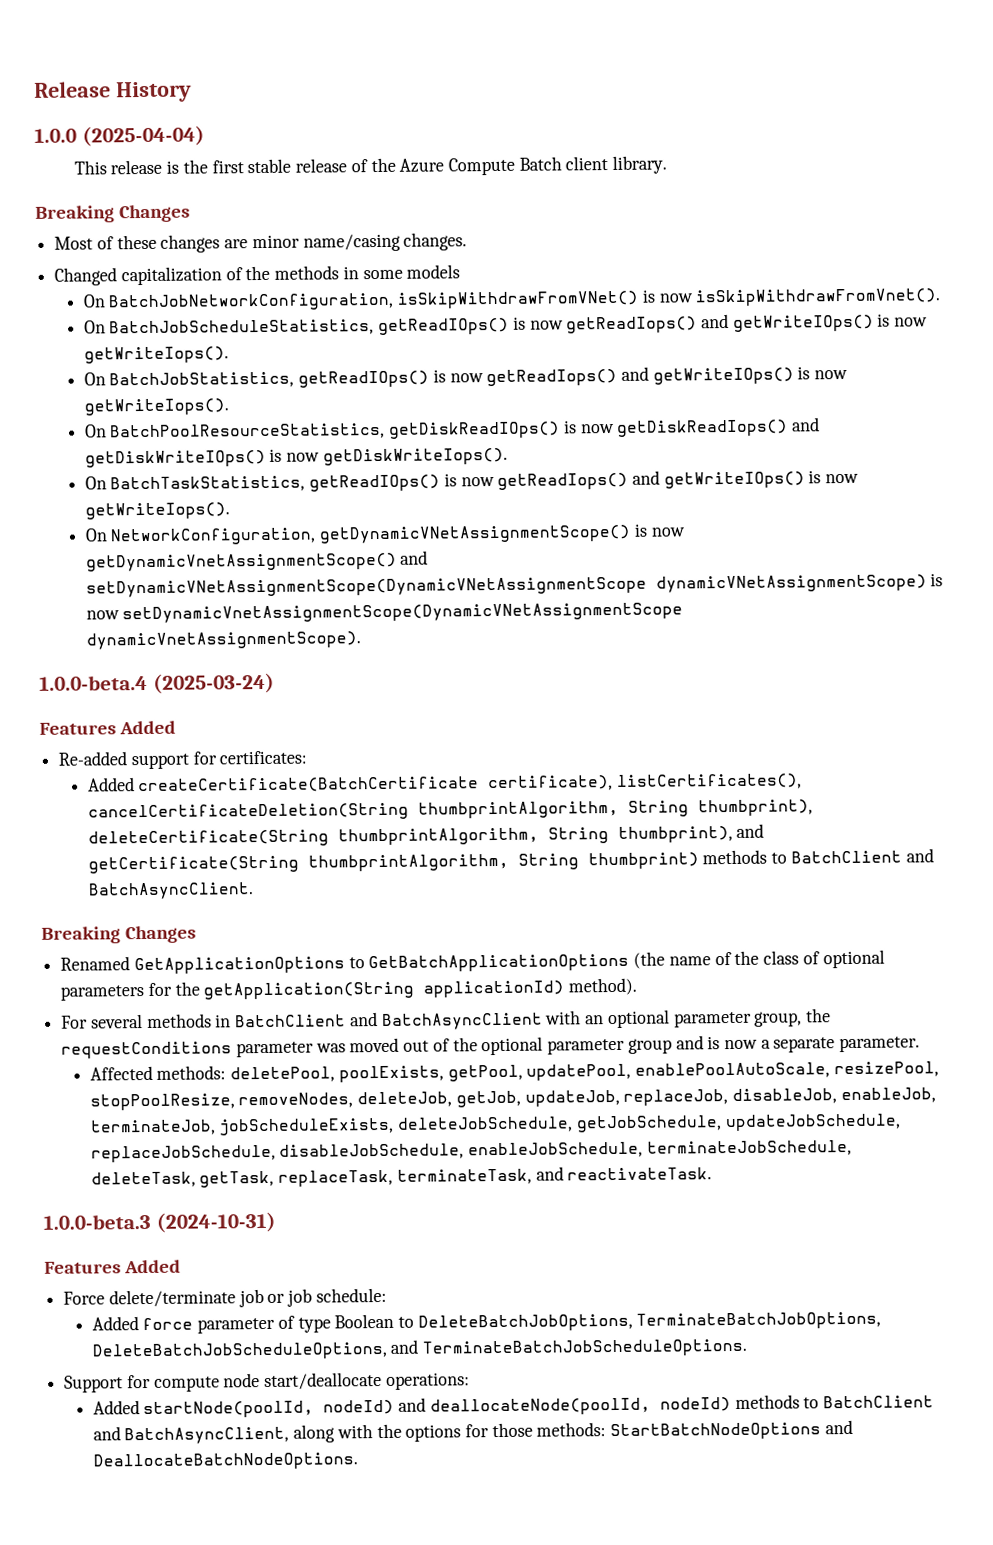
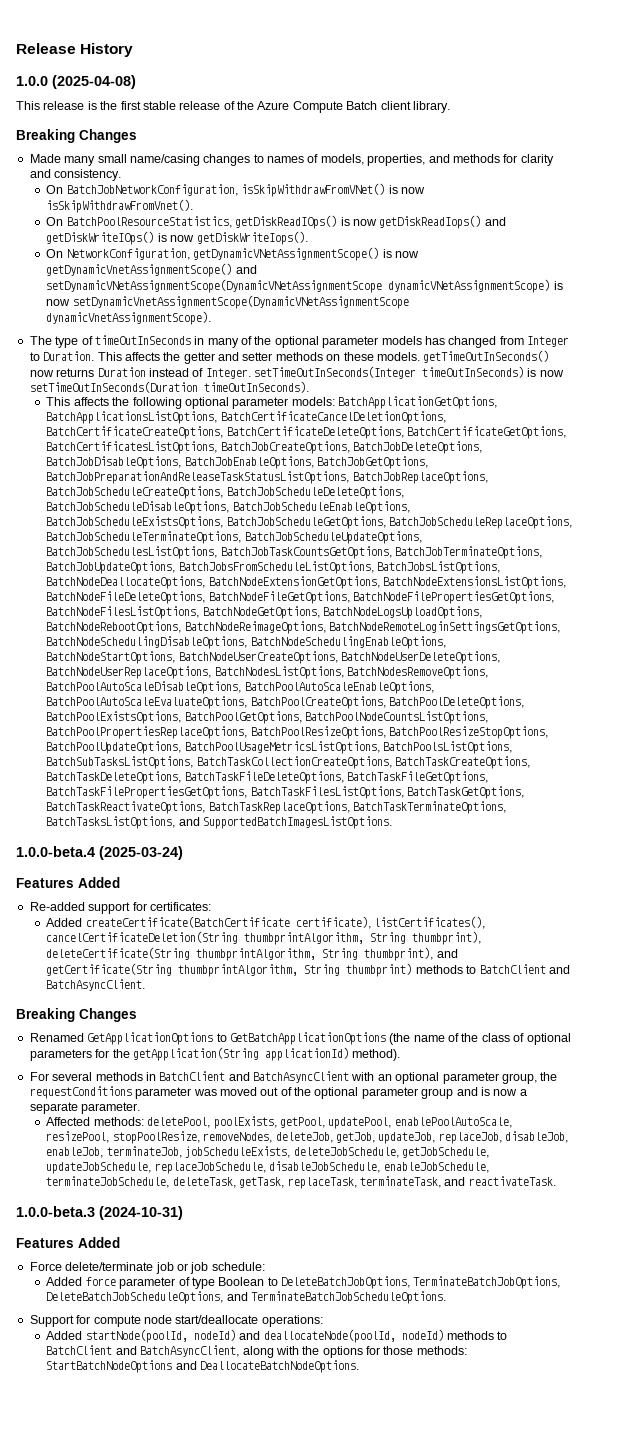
- 1.0.0 (2025-04-04)
+ 1.0.0 (2025-04-08)
- Most of these changes are minor name/casing changes.
- Changed capitalization of the methods in some models
+ Made many small name/casing changes to names of models, properties, and methods for clarity and consistency.
- On BatchJobScheduleStatistics, getReadIOps() is now getReadIops() and getWriteIOps() is now getWriteIops().
- On BatchJobStatistics, getReadIOps() is now getReadIops() and getWriteIOps() is now getWriteIops().
- On BatchTaskStatistics, getReadIOps() is now getReadIops() and getWriteIOps() is now getWriteIops().
+ The type of timeOutInSeconds in many of the optional parameter models has changed from Integer to Duration. This affects the getter and setter methods on these models. getTimeOutInSeconds() now returns Duration instead of Integer. setTimeOutInSeconds(Integer timeOutInSeconds) is now setTimeOutInSeconds(Duration timeOutInSeconds).
+ This affects the following optional parameter models: BatchApplicationGetOptions, BatchApplicationsListOptions, BatchCertificateCancelDeletionOptions, BatchCertificateCreateOptions, BatchCertificateDeleteOptions, BatchCertificateGetOptions, BatchCertificatesListOptions, BatchJobCreateOptions, BatchJobDeleteOptions, BatchJobDisableOptions, BatchJobEnableOptions, BatchJobGetOptions, BatchJobPreparationAndReleaseTaskStatusListOptions, BatchJobReplaceOptions, BatchJobScheduleCreateOptions, BatchJobScheduleDeleteOptions, BatchJobScheduleDisableOptions, BatchJobScheduleEnableOptions, BatchJobScheduleExistsOptions, BatchJobScheduleGetOptions, BatchJobScheduleReplaceOptions, BatchJobScheduleTerminateOptions, BatchJobScheduleUpdateOptions, BatchJobSchedulesListOptions, BatchJobTaskCountsGetOptions, BatchJobTerminateOptions, BatchJobUpdateOptions, BatchJobsFromScheduleListOptions, BatchJobsListOptions, BatchNodeDeallocateOptions, BatchNodeExtensionGetOptions, BatchNodeExtensionsListOptions, BatchNodeFileDeleteOptions, BatchNodeFileGetOptions, BatchNodeFilePropertiesGetOptions, BatchNodeFilesListOptions, BatchNodeGetOptions, BatchNodeLogsUploadOptions, BatchNodeRebootOptions, BatchNodeReimageOptions, BatchNodeRemoteLoginSettingsGetOptions, BatchNodeSchedulingDisableOptions, BatchNodeSchedulingEnableOptions, BatchNodeStartOptions, BatchNodeUserCreateOptions, BatchNodeUserDeleteOptions, BatchNodeUserReplaceOptions, BatchNodesListOptions, BatchNodesRemoveOptions, BatchPoolAutoScaleDisableOptions, BatchPoolAutoScaleEnableOptions, BatchPoolAutoScaleEvaluateOptions, BatchPoolCreateOptions, BatchPoolDeleteOptions, BatchPoolExistsOptions, BatchPoolGetOptions, BatchPoolNodeCountsListOptions, BatchPoolPropertiesReplaceOptions, BatchPoolResizeOptions, BatchPoolResizeStopOptions, BatchPoolUpdateOptions, BatchPoolUsageMetricsListOptions, BatchPoolsListOptions, BatchSubTasksListOptions, BatchTaskCollectionCreateOptions, BatchTaskCreateOptions, BatchTaskDeleteOptions, BatchTaskFileDeleteOptions, BatchTaskFileGetOptions, BatchTaskFilePropertiesGetOptions, BatchTaskFilesListOptions, BatchTaskGetOptions, BatchTaskReactivateOptions, BatchTaskReplaceOptions, BatchTaskTerminateOptions, BatchTasksListOptions, and SupportedBatchImagesListOptions.

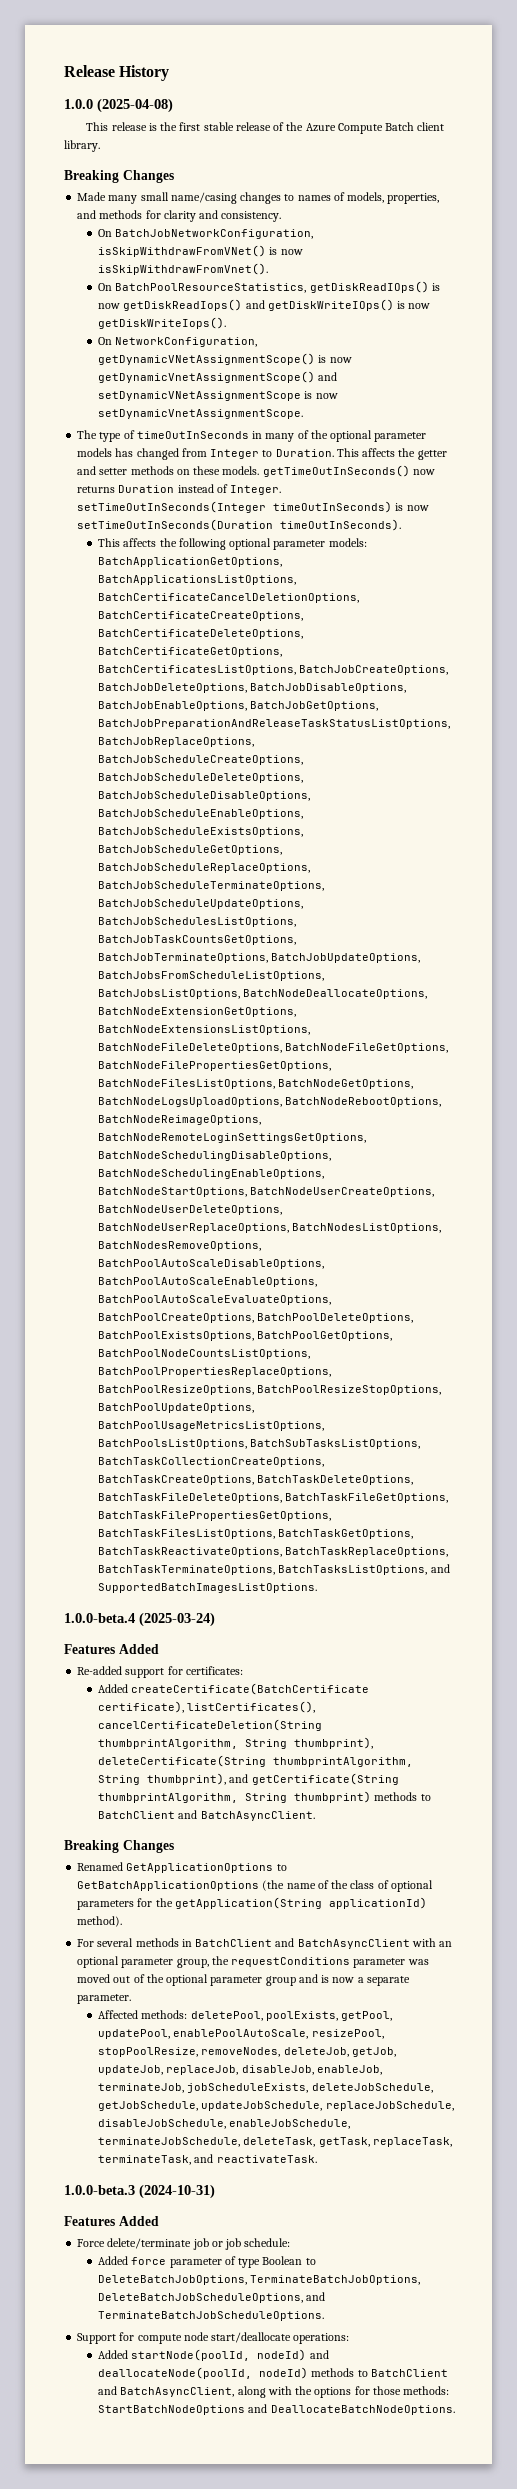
- On NetworkConfiguration, getDynamicVNetAssignmentScope() is now getDynamicVnetAssignmentScope() and setDynamicVNetAssignmentScope(DynamicVNetAssignmentScope dynamicVNetAssignmentScope) is now setDynamicVnetAssignmentScope(DynamicVNetAssignmentScope dynamicVnetAssignmentScope).
+ On NetworkConfiguration, getDynamicVNetAssignmentScope() is now getDynamicVnetAssignmentScope() and setDynamicVNetAssignmentScope is now setDynamicVnetAssignmentScope.

